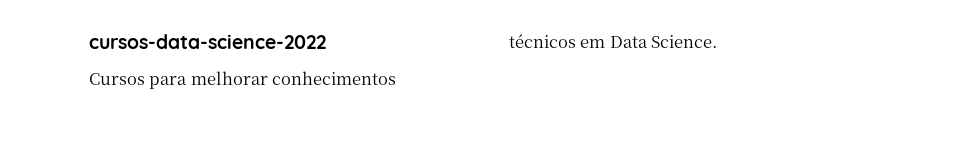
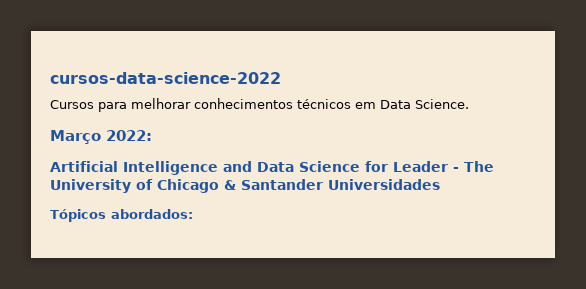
+ Março 2022:
+ Artificial Intelligence and Data Science for Leader - The University of Chicago & Santander Universidades
+ Tópicos abordados:

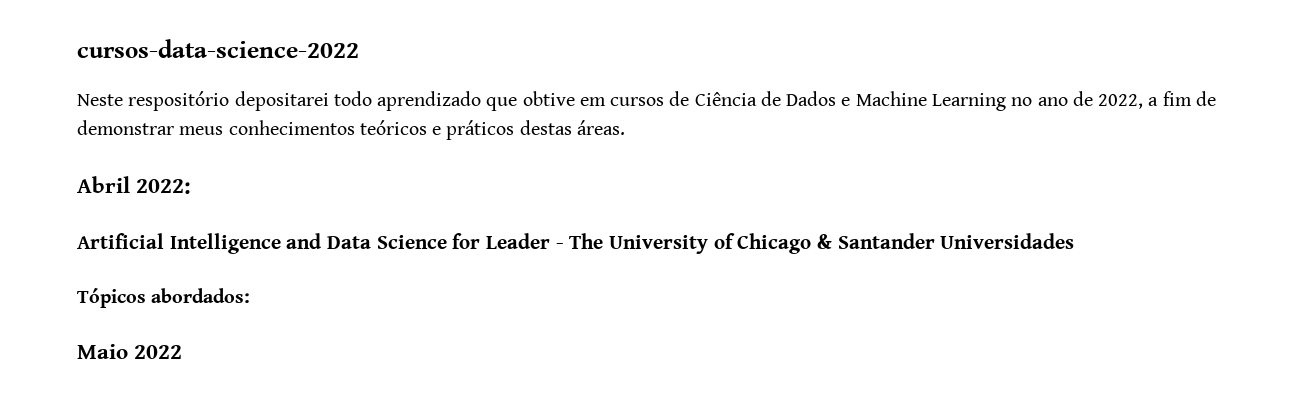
- Cursos para melhorar conhecimentos técnicos em Data Science.
- Março 2022:
+ Neste respositório depositarei todo aprendizado que obtive em cursos de Ciência de Dados e Machine Learning no ano de 2022, a fim de demonstrar meus conhecimentos teóricos e práticos destas áreas.
+ Abril 2022:
+ Maio 2022

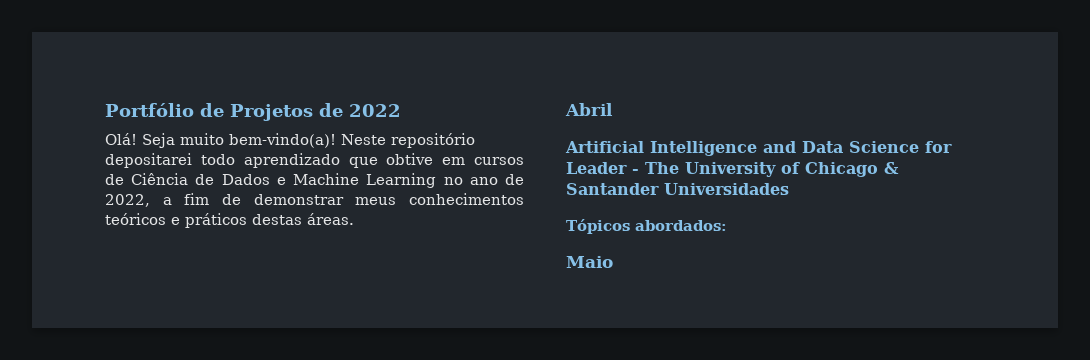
- cursos-data-science-2022
- Neste respositório depositarei todo aprendizado que obtive em cursos de Ciência de Dados e Machine Learning no ano de 2022, a fim de demonstrar meus conhecimentos teóricos e práticos destas áreas.
+ Portfólio de Projetos de 2022
+ Olá! Seja muito bem-vindo(a)! Neste repositório depositarei todo aprendizado que obtive em cursos de Ciência de Dados e Machine Learning no ano de 2022, a fim de demonstrar meus conhecimentos teóricos e práticos destas áreas.
- Abril 2022:
+ Abril
- Maio 2022
+ Maio

